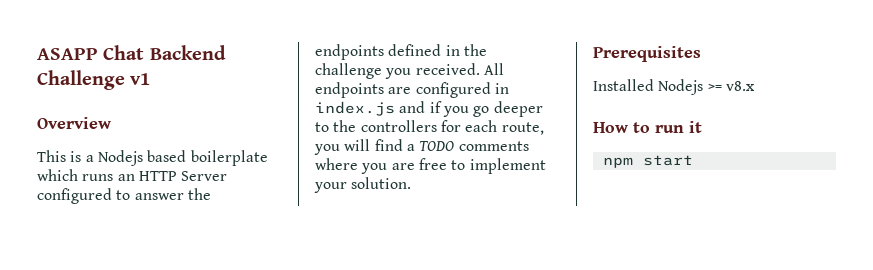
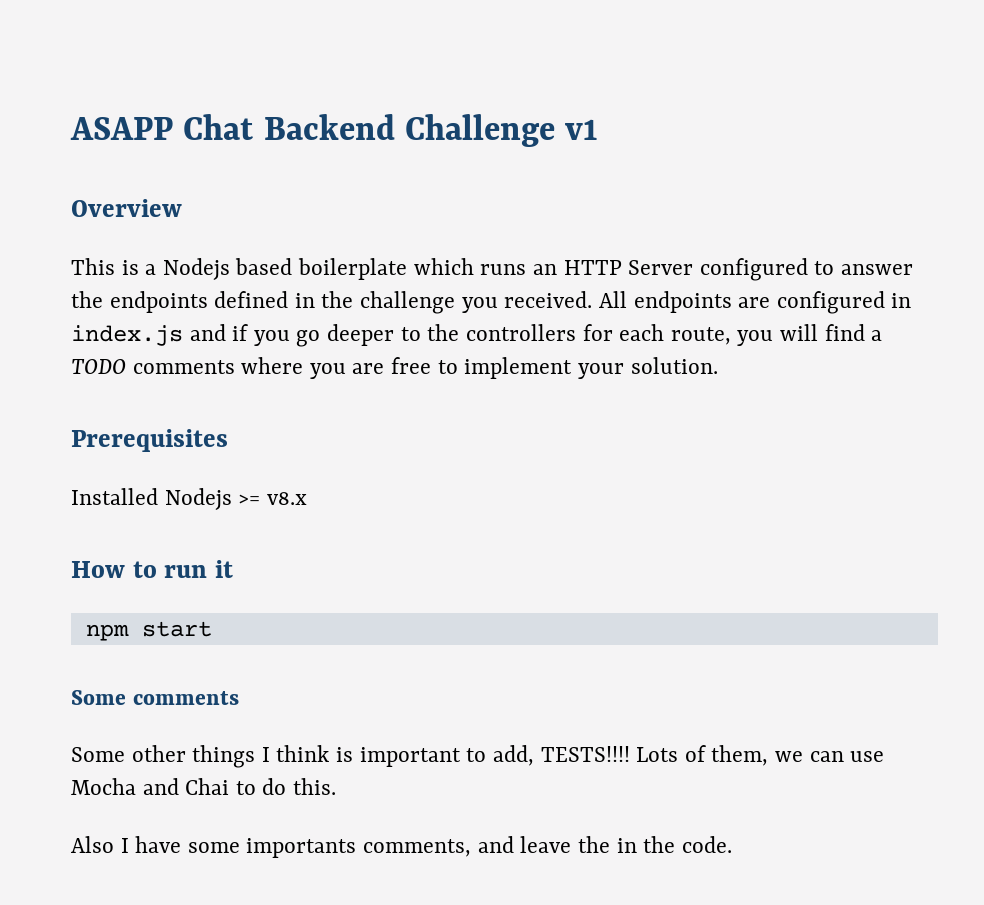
+ Some comments
+ Some other things I think is important to add, TESTS!!!! Lots of them, we can use Mocha and Chai to do this.
+ Also I have some importants comments, and leave the in the code.

